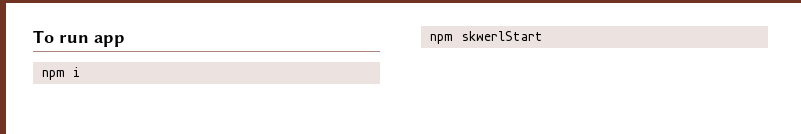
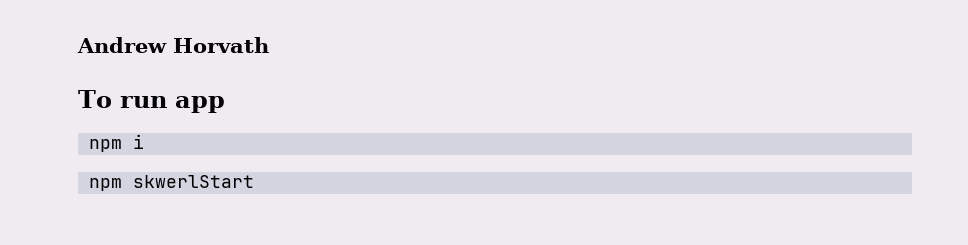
+ Andrew Horvath

